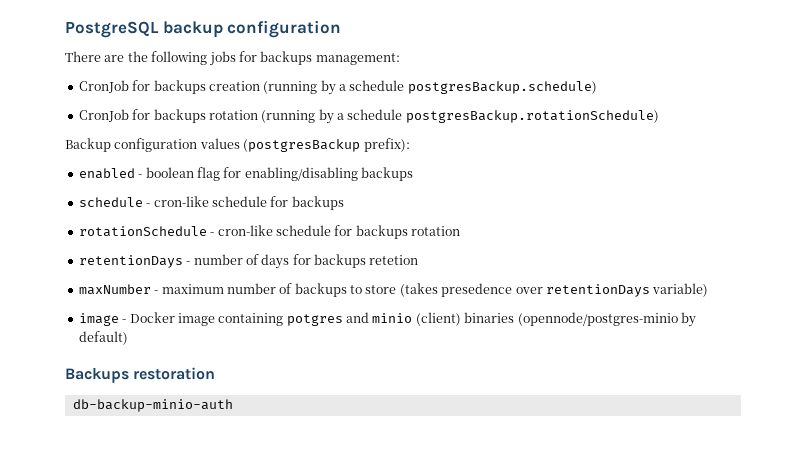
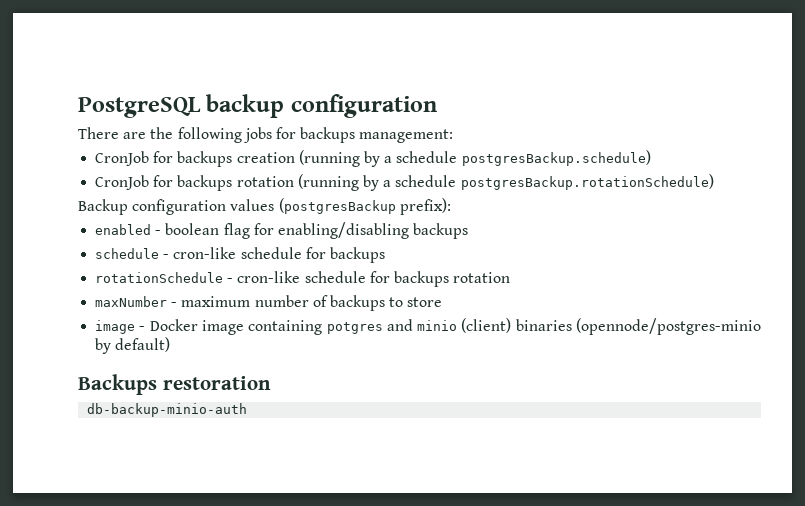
- retentionDays - number of days for backups retetion
- maxNumber - maximum number of backups to store (takes presedence over retentionDays variable)
+ maxNumber - maximum number of backups to store

